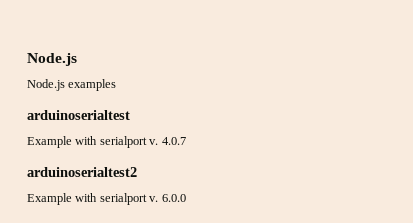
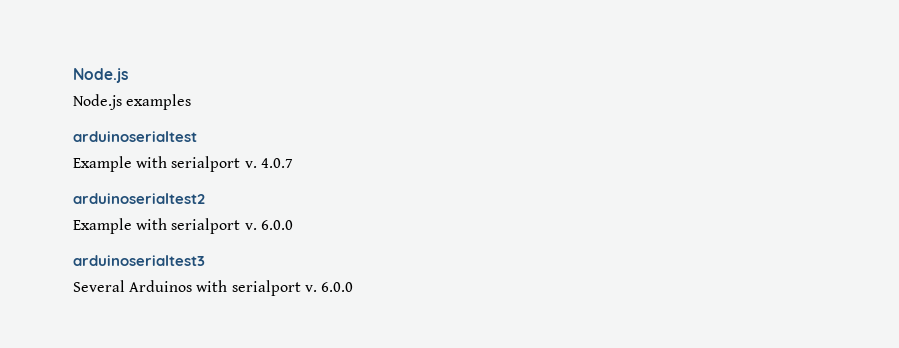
+ arduinoserialtest3
+ Several Arduinos with serialport v. 6.0.0

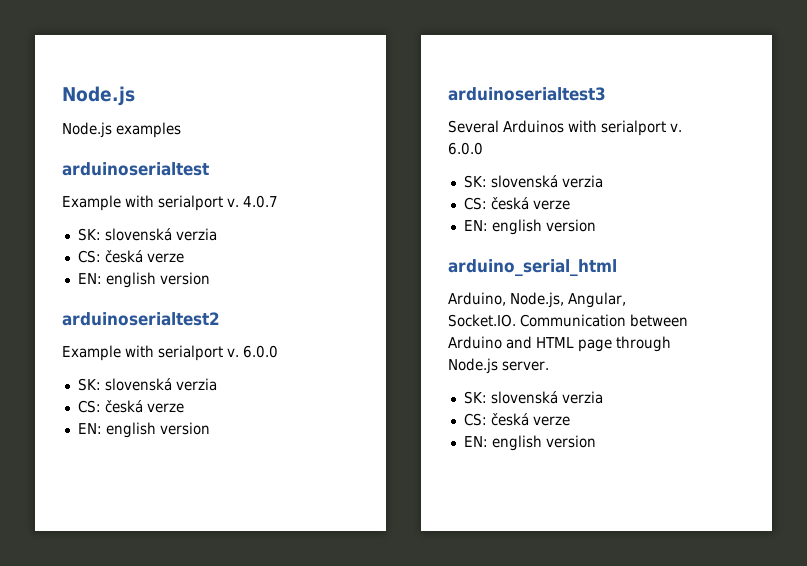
  4.0.7
+ SK: slovenská verzia
+ CS: česká verze
+ EN: english version
  Example with serialport v. 6.0.0
+ SK: slovenská verzia
+ CS: česká verze
+ EN: english version
  Several Arduinos with serialport v. 6.0.0
+ SK: slovenská verzia
+ CS: česká verze
+ EN: english version
+ arduino_serial_html
+ Arduino, Node.js, Angular, Socket.IO. Communication between Arduino and HTML page through Node.js server.
+ SK: slovenská verzia
+ CS: česká verze
+ EN: english version

